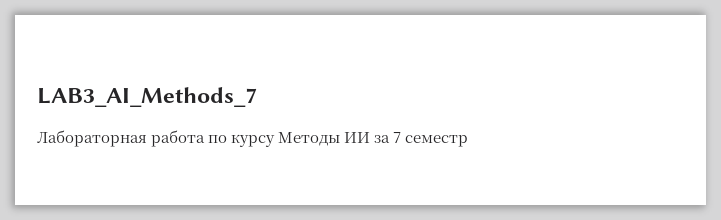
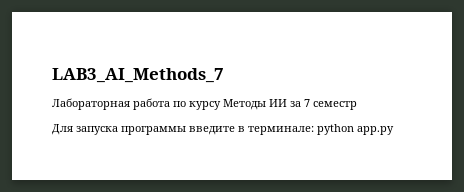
+ Для запуска программы введите в терминале: python app.py

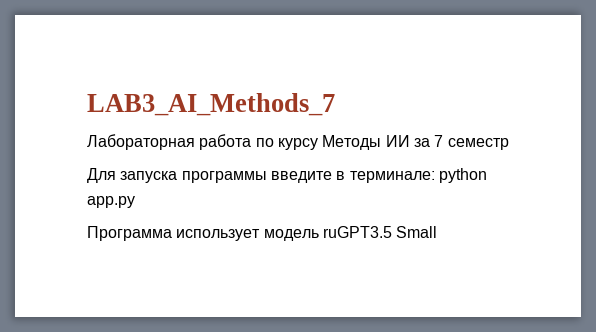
+ Программа использует модель ruGPT3.5 Small

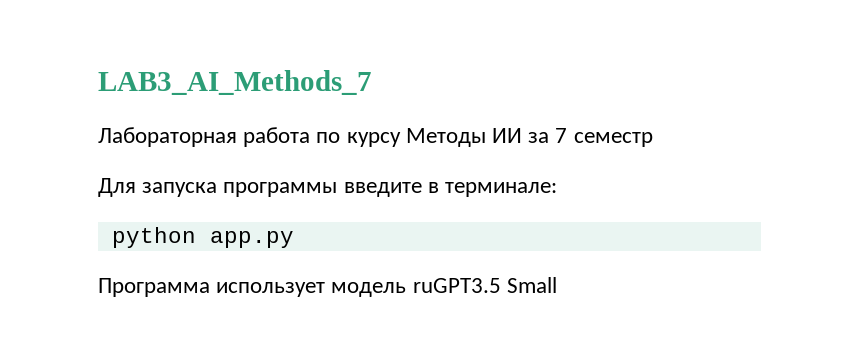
- Для запуска программы введите в терминале: python app.py
+ Для запуска программы введите в терминале:
+ python app.py

